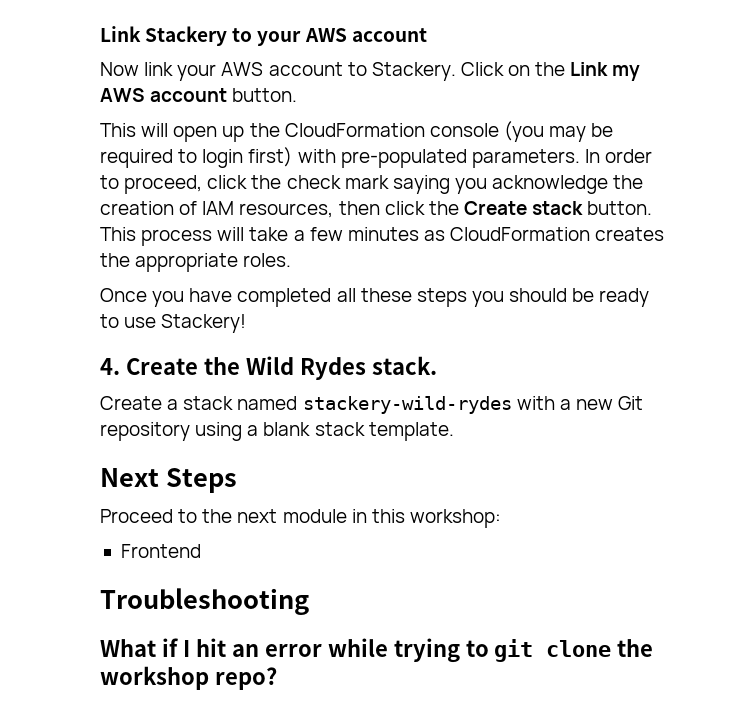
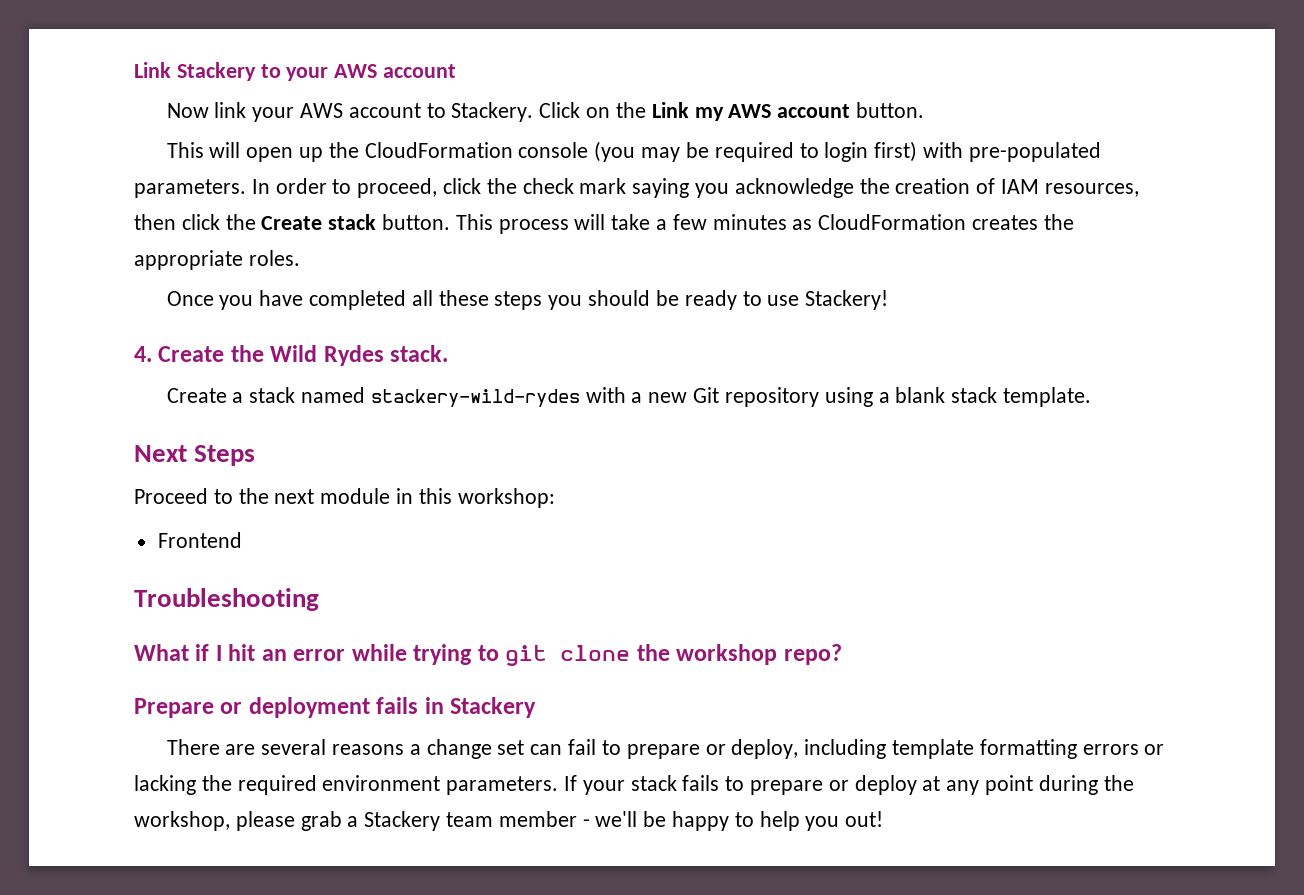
+ Prepare or deployment fails in Stackery
+ There are several reasons a change set can fail to prepare or deploy, including template formatting errors or lacking the required environment parameters. If your stack fails to prepare or deploy at any point during the workshop, please grab a Stackery team member - we'll be happy to help you out!

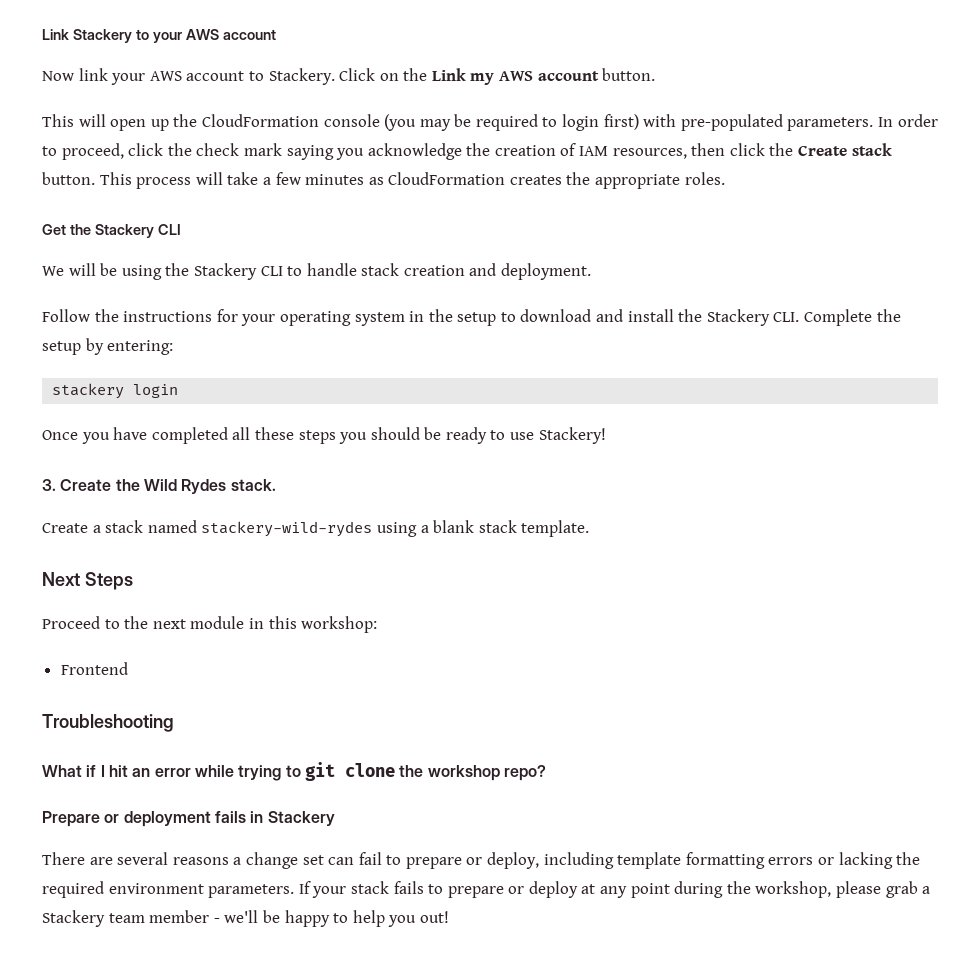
+ Get the Stackery CLI
+ We will be using the Stackery CLI to handle stack creation and deployment.
+ Follow the instructions for your operating system in the setup to download and install the Stackery CLI. Complete the setup by entering:
+ stackery login
- 4. Create the Wild Rydes stack.
+ 3. Create the Wild Rydes stack.
- Create a stack named stackery-wild-rydes with a new Git repository using a blank stack template.
+ Create a stack named stackery-wild-rydes using a blank stack template.

